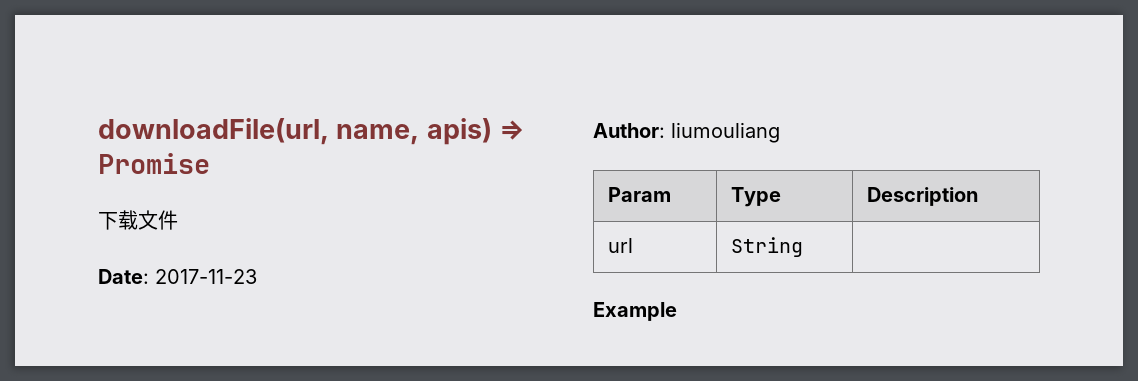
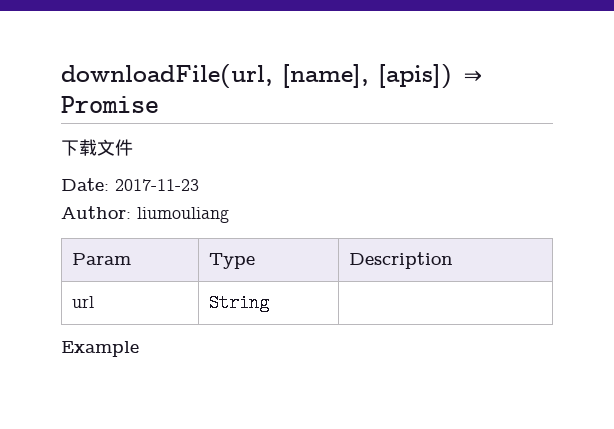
- downloadFile(url, name, apis) ⇒ Promise
+ downloadFile(url, [name], [apis]) ⇒ Promise

